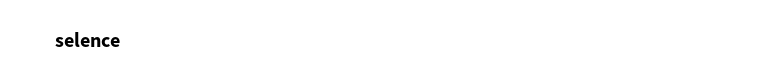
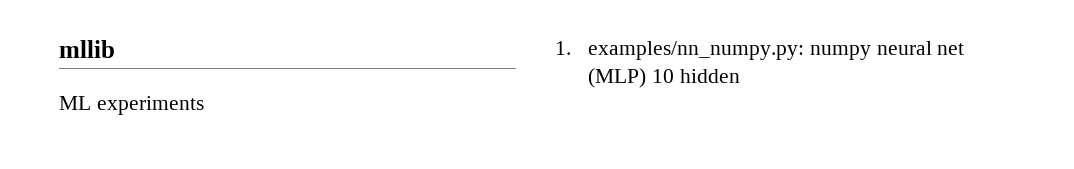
- selence
+ mllib
+ ML experiments
+ 1. examples/nn_numpy.py: numpy neural net (MLP) 10 hidden

